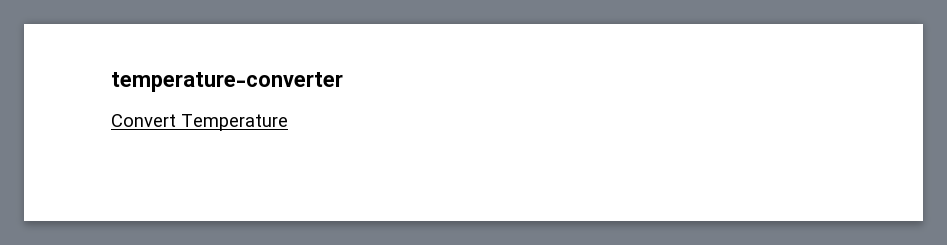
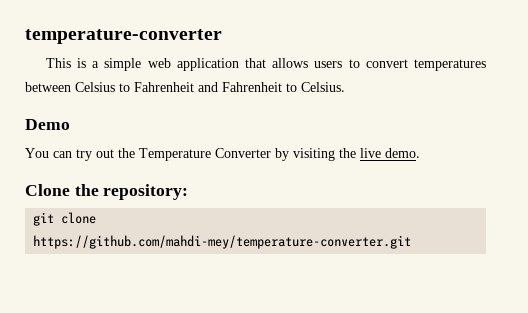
- Convert Temperature
+ This is a simple web application that allows users to convert temperatures between Celsius to Fahrenheit and Fahrenheit to Celsius.
+ Demo
+ You can try out the Temperature Converter by visiting the live demo.
+ Clone the repository:
+ git clone https://github.com/mahdi-mey/temperature-converter.git

